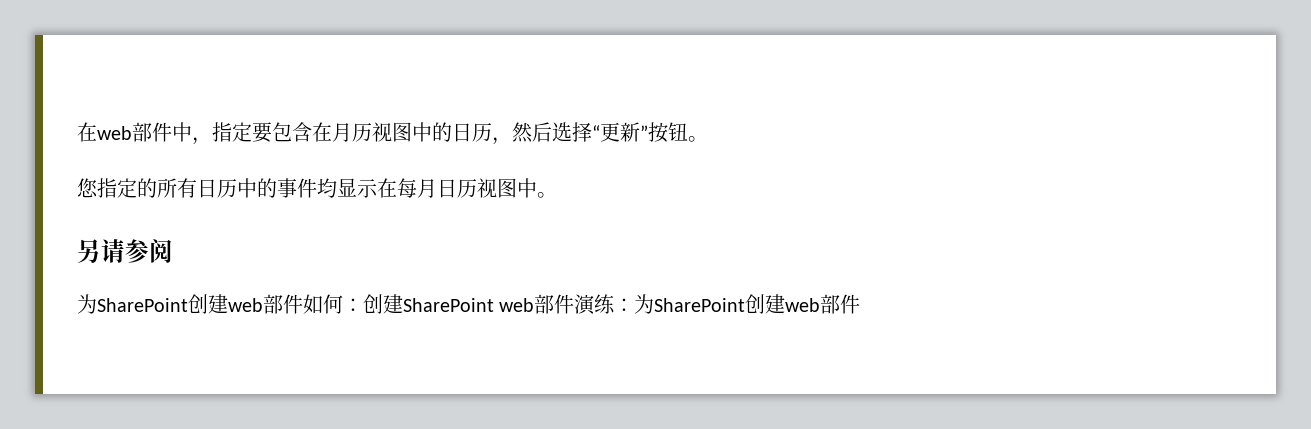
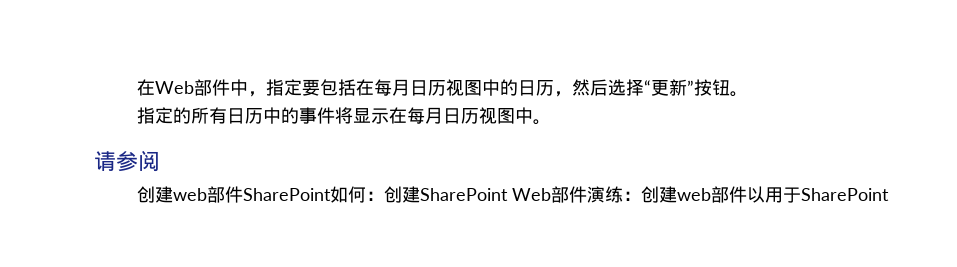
- 在web部件中，指定要包含在月历视图中的日历，然后选择“更新”按钮。
+ 在Web部件中，指定要包括在每月日历视图中的日历，然后选择“更新”按钮。
- 您指定的所有日历中的事件均显示在每月日历视图中。
+ 指定的所有日历中的事件将显示在每月日历视图中。
- 另请参阅
+ 请参阅
- 为SharePoint创建web部件如何：创建SharePoint web部件演练：为SharePoint创建web部件
+ 创建web部件SharePoint如何：创建SharePoint Web部件演练：创建web部件以用于SharePoint

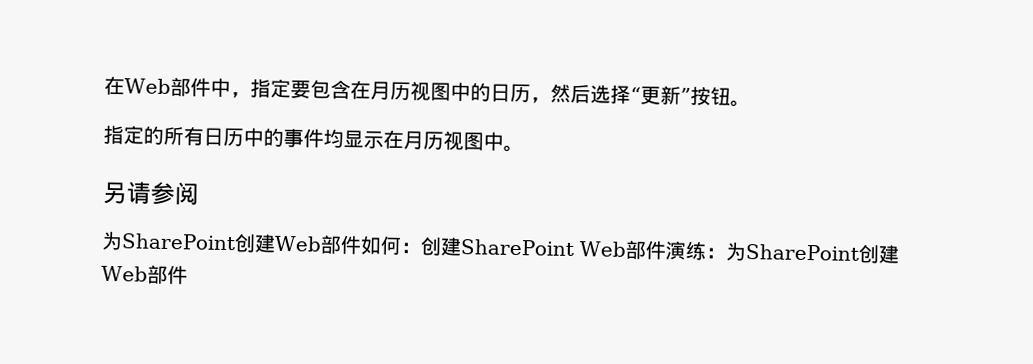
- 在Web部件中，指定要包括在每月日历视图中的日历，然后选择“更新”按钮。
+ 在Web部件中，指定要包含在月历视图中的日历，然后选择“更新”按钮。
- 指定的所有日历中的事件将显示在每月日历视图中。
+ 指定的所有日历中的事件均显示在月历视图中。
- 请参阅
+ 另请参阅
- 创建web部件SharePoint如何：创建SharePoint Web部件演练：创建web部件以用于SharePoint
+ 为SharePoint创建Web部件如何：创建SharePoint Web部件演练：为SharePoint创建Web部件

